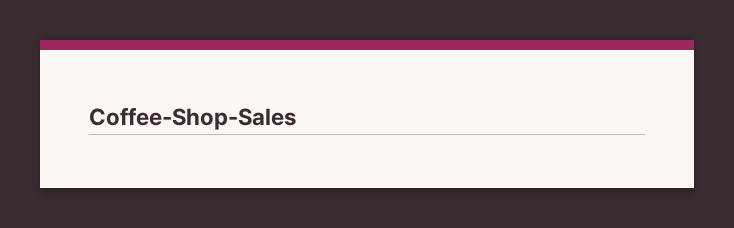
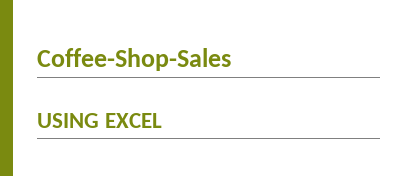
+ USING EXCEL

